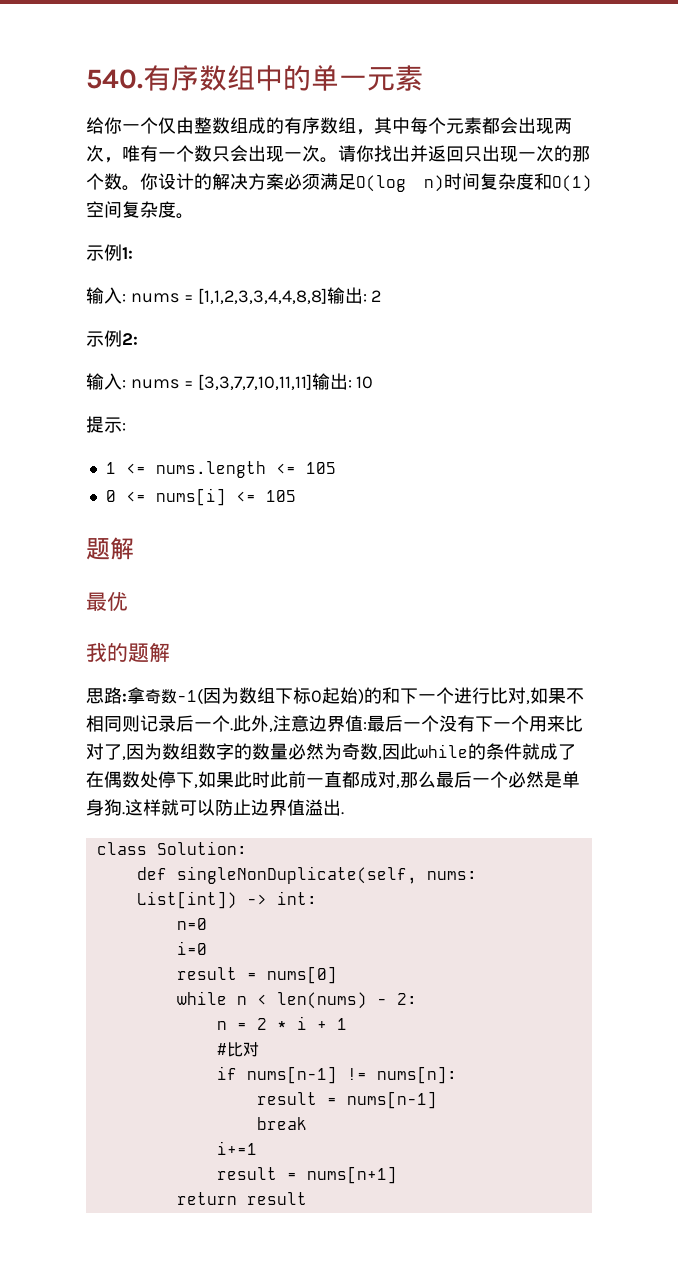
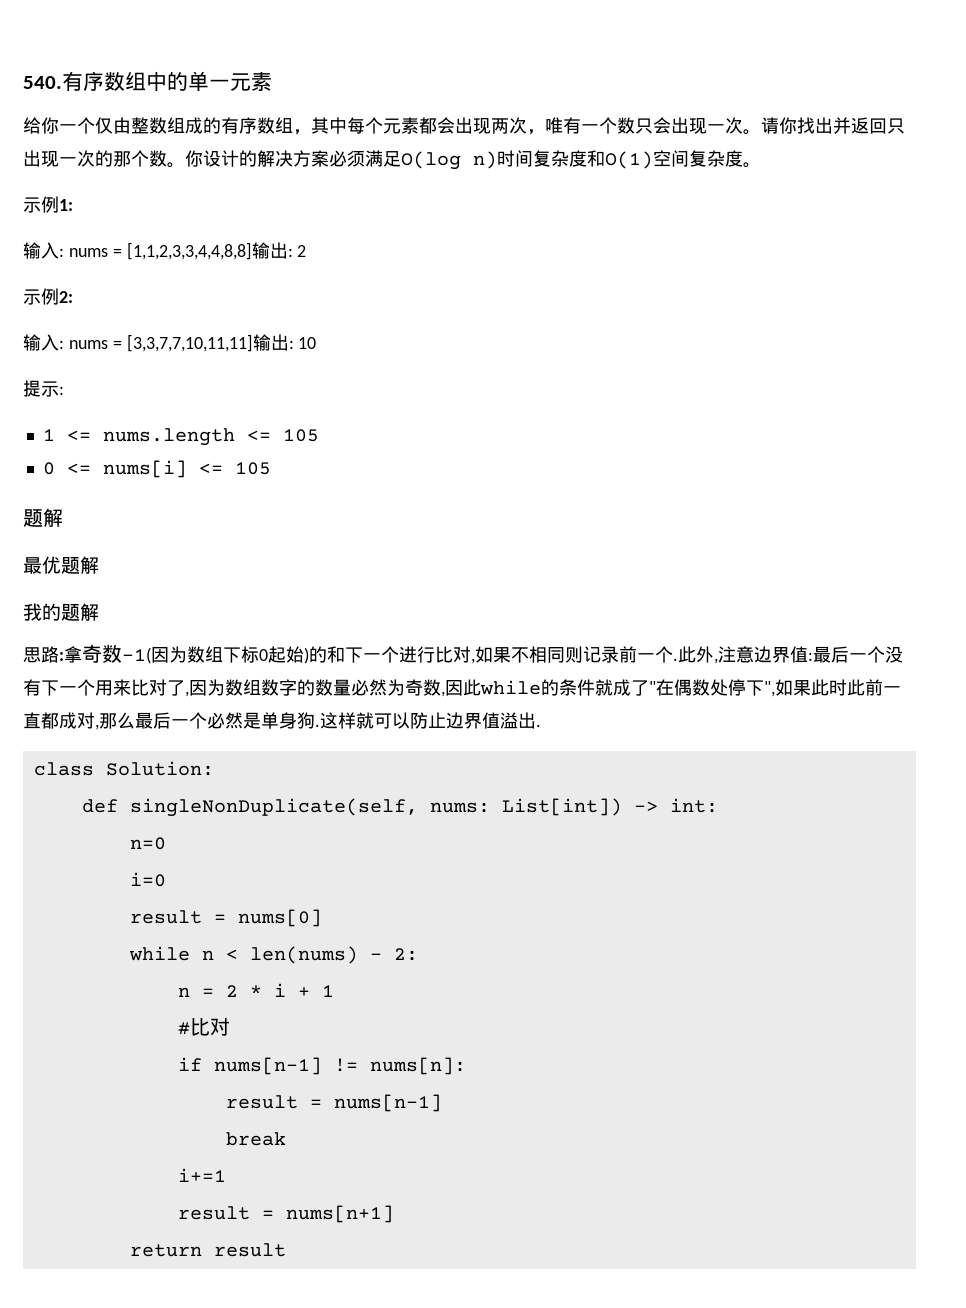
- 最优
+ 最优题解
- 思路:拿奇数-1(因为数组下标0起始)的和下一个进行比对,如果不相同则记录后一个.
+ 思路:拿奇数-1(因为数组下标0起始)的和下一个进行比对,如果不相同则记录前一个.
- 此外,注意边界值:最后一个没有下一个用来比对了,因为数组数字的数量必然为奇数,因此while的条件就成了在偶数处停下,如果此时此前一直都成对,那么最后一个必然是单身狗.
+ 此外,注意边界值:最后一个没有下一个用来比对了,因为数组数字的数量必然为奇数,因此while的条件就成了"在偶数处停下",如果此时此前一直都成对,那么最后一个必然是单身狗.

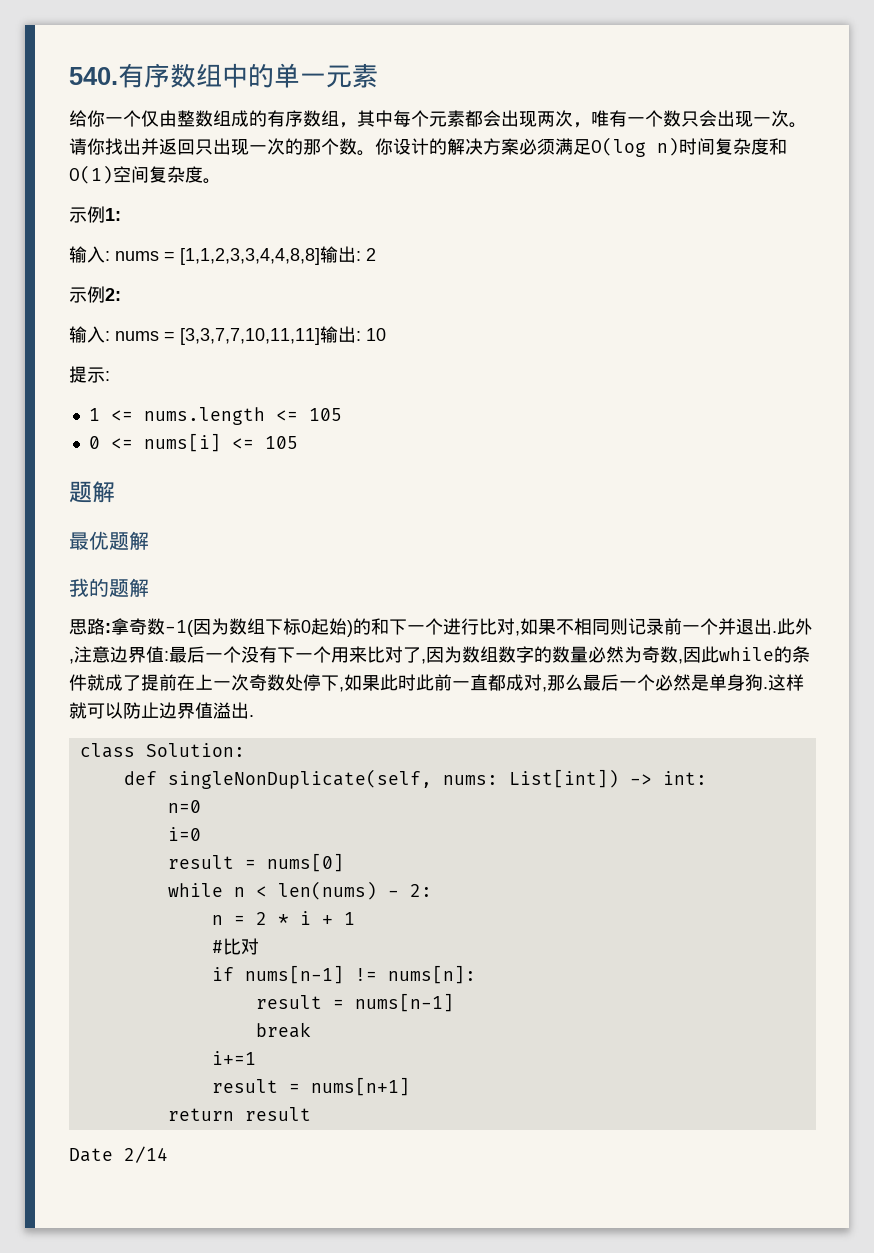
- 思路:拿奇数-1(因为数组下标0起始)的和下一个进行比对,如果不相同则记录前一个.
+ 思路:拿奇数-1(因为数组下标0起始)的和下一个进行比对,如果不相同则记录前一个并退出.
- 此外,注意边界值:最后一个没有下一个用来比对了,因为数组数字的数量必然为奇数,因此while的条件就成了"在偶数处停下",如果此时此前一直都成对,那么最后一个必然是单身狗.
+ 此外,注意边界值:最后一个没有下一个用来比对了,因为数组数字的数量必然为奇数,因此while的条件就成了提前在上一次奇数处停下,如果此时此前一直都成对,那么最后一个必然是单身狗.
+ Date 2/14

